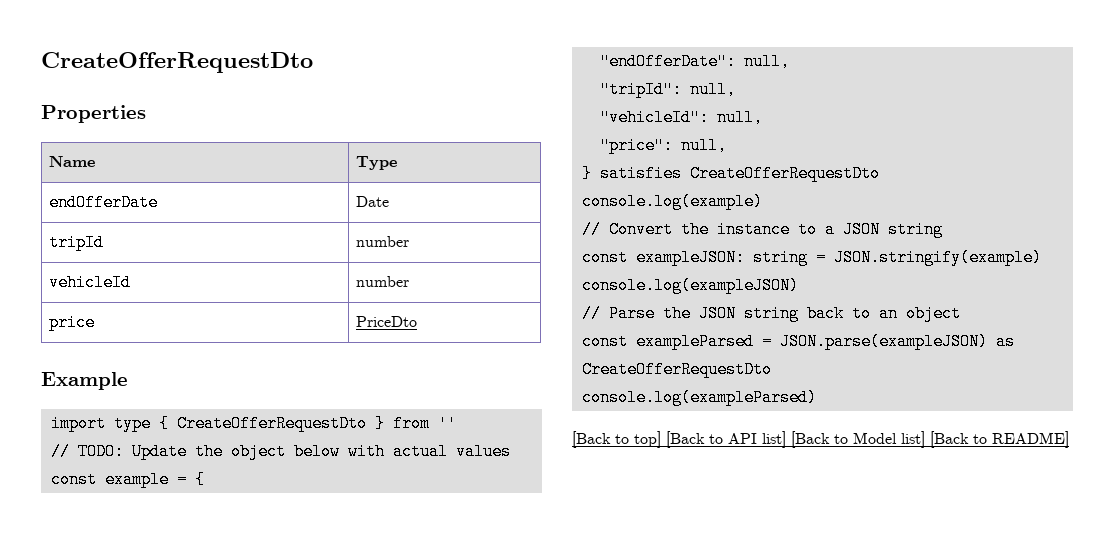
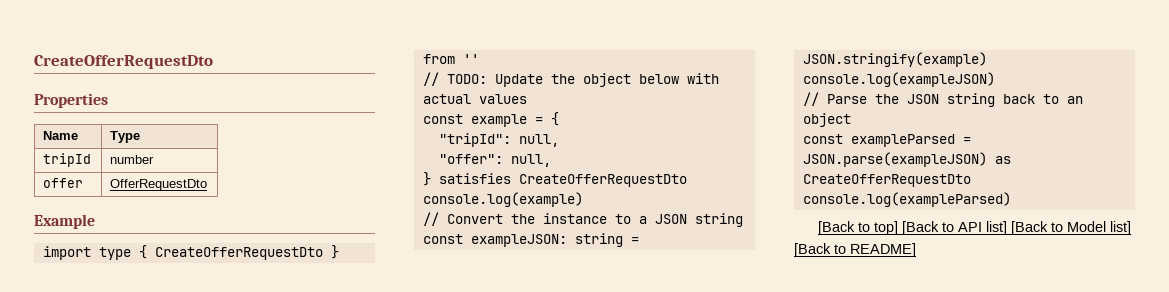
- endOfferDate | Date
- vehicleId | number
- price | PriceDto
+ offer | OfferRequestDto
- "endOfferDate": null,
- "vehicleId": null,
- "price": null,
+ "offer": null,

